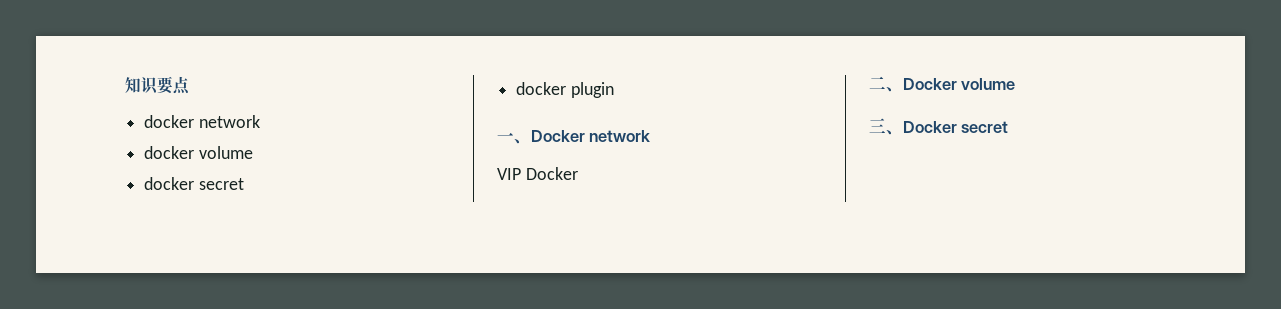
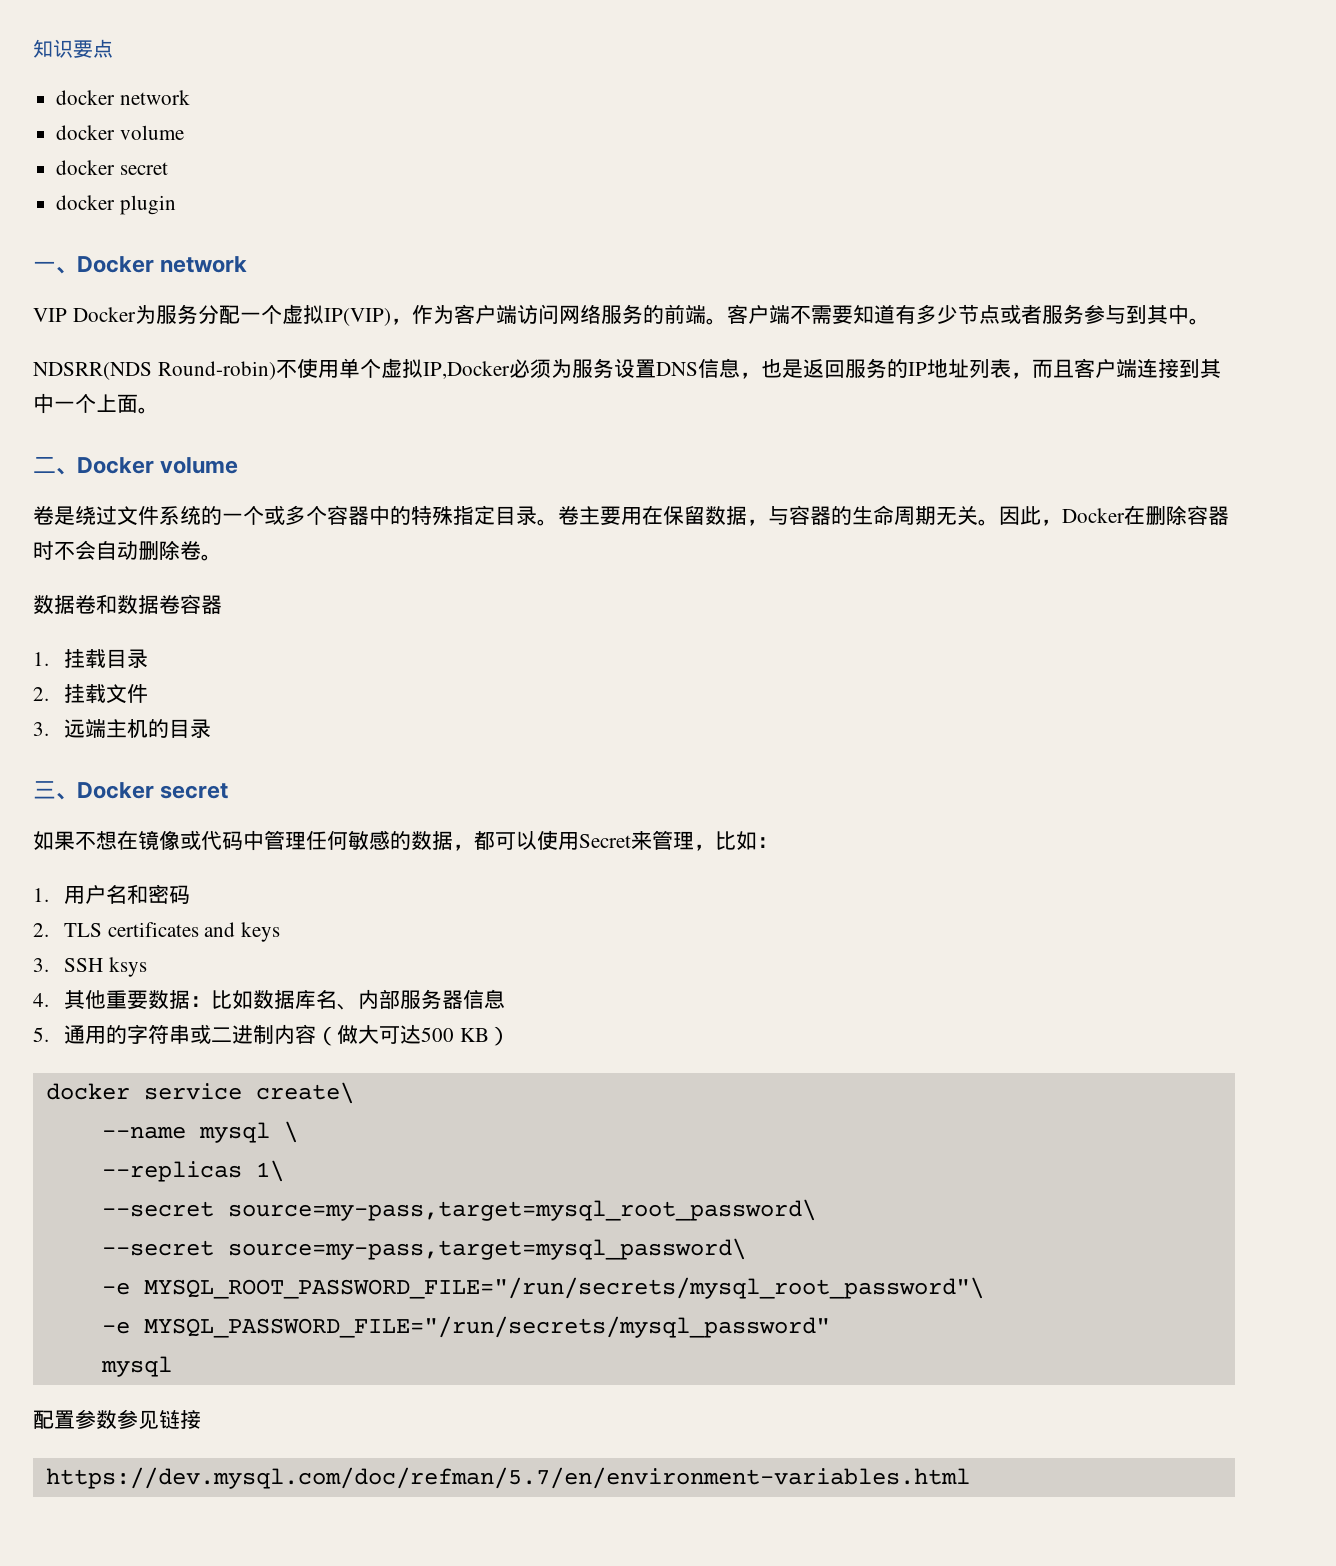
- VIP Docker
+ VIP Docker为服务分配一个虚拟IP(VIP)，作为客户端访问网络服务的前端。客户端不需要知道有多少节点或者服务参与到其中。
+ NDSRR(NDS Round-robin)不使用单个虚拟IP,Docker必须为服务设置DNS信息，也是返回服务的IP地址列表，而且客户端连接到其中一个上面。
  二、Docker volume
+ 卷是绕过文件系统的一个或多个容器中的特殊指定目录。卷主要用在保留数据，与容器的生命周期无关。因此，Docker在删除容器时不会自动删除卷。
+ 数据卷和数据卷容器
+ 1.挂载目录
+ 2.挂载文件
+ 3.远端主机的目录
  三、Docker secret
+ 如果不想在镜像或代码中管理任何敏感的数据，都可以使用Secret来管理，比如：
+ 1.用户名和密码
+ 2. TLS certificates and keys
+ 3. SSH ksys
+ 4.其他重要数据：比如数据库名、内部服务器信息
+ 5.通用的字符串或二进制内容（做大可达500 KB）
+ docker service create\
+ --name mysql \
+ --replicas 1\
+ --secret source=my-pass,target=mysql_root_password\
+ --secret source=my-pass,target=mysql_password\
+ -e MYSQL_ROOT_PASSWORD_FILE="/run/secrets/mysql_root_password"\
+ -e MYSQL_PASSWORD_FILE="/run/secrets/mysql_password"
+ mysql
+ 配置参数参见链接
+ https://dev.mysql.com/doc/refman/5.7/en/environment-variables.html

